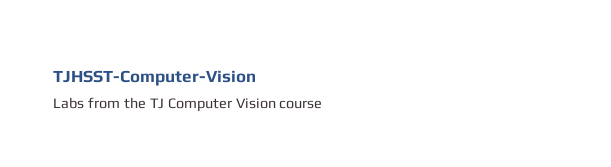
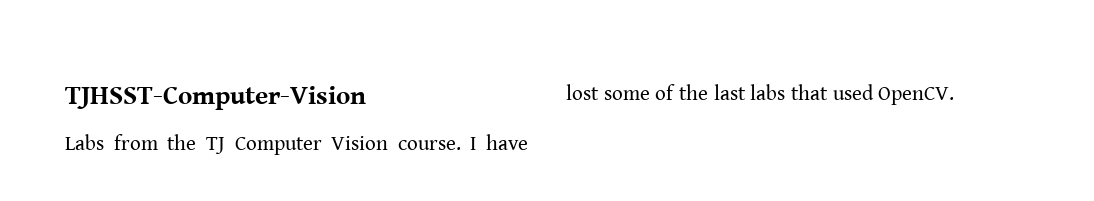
- Labs from the TJ Computer Vision course
+ Labs from the TJ Computer Vision course. I have lost some of the last labs that used OpenCV.

